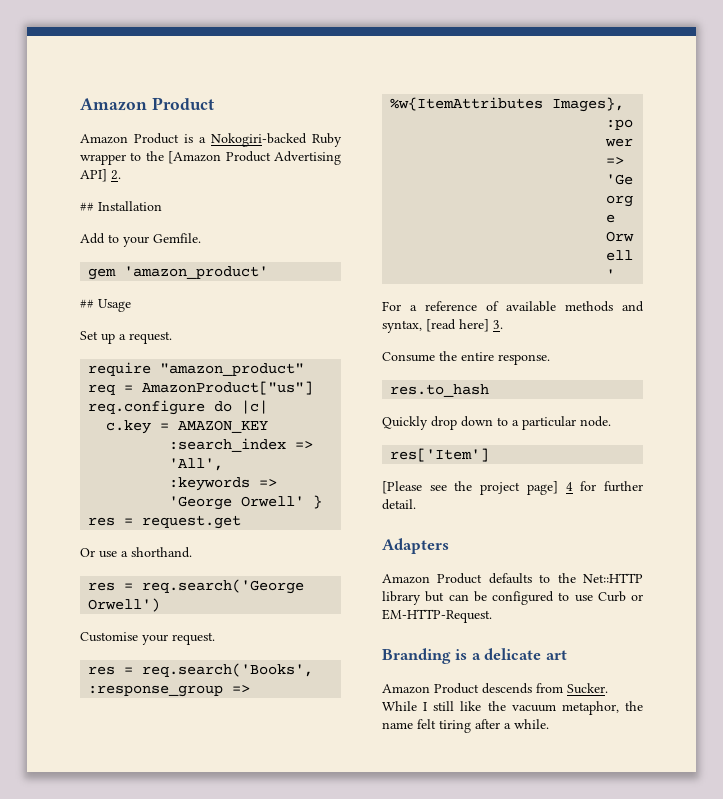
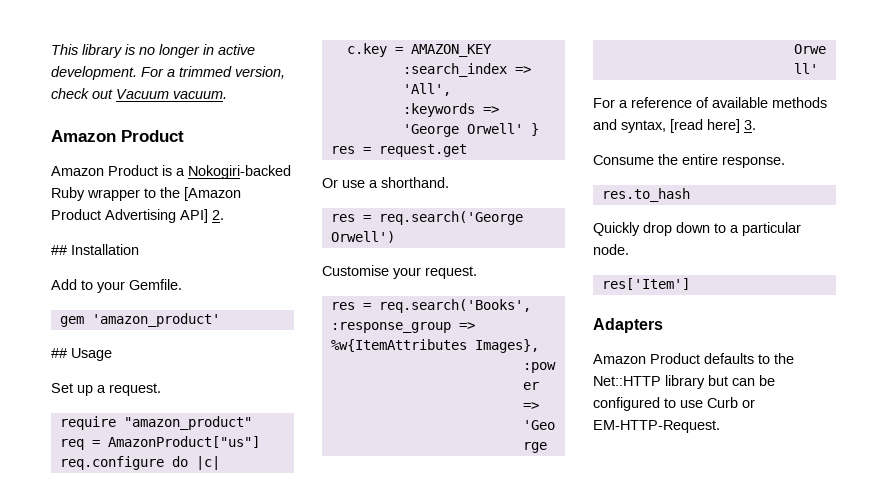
+ This library is no longer in active development. For a trimmed version, check out Vacuum vacuum.
- [Please see the project page] 4 for further detail.
- Branding is a delicate art
- Amazon Product descends from Sucker. While I still like the vacuum metaphor, the name felt tiring after a while.

